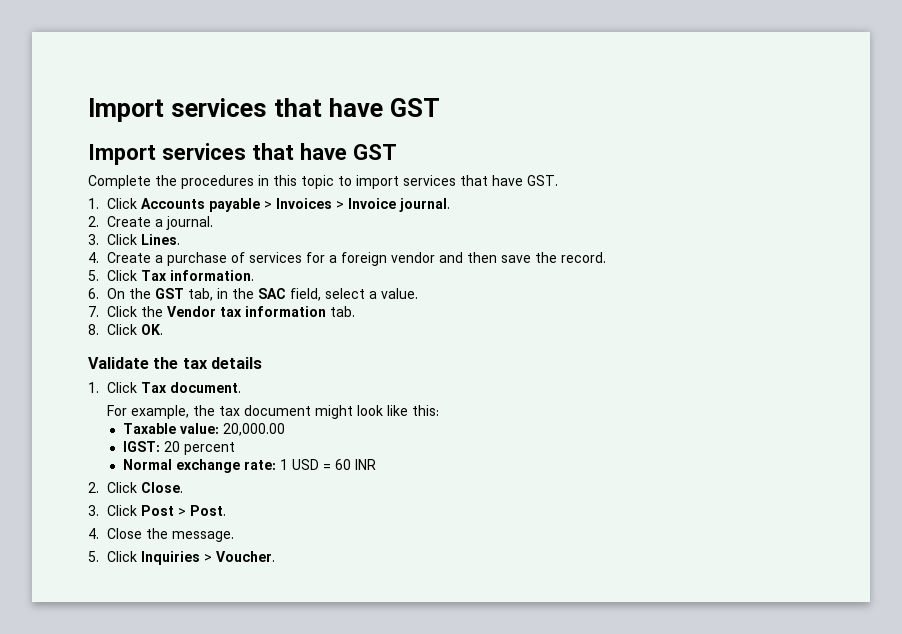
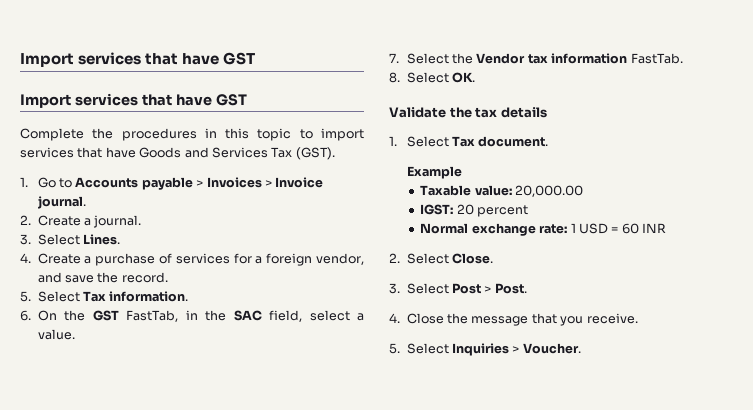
- Complete the procedures in this topic to import services that have GST.
- 1. Click Accounts payable > Invoices > Invoice journal.
+ Complete the procedures in this topic to import services that have Goods and Services Tax (GST).
+ 1. Go to Accounts payable > Invoices > Invoice journal.
- 3. Click Lines.
+ 3. Select Lines.
- 4. Create a purchase of services for a foreign vendor and then save the record.
+ 4. Create a purchase of services for a foreign vendor, and save the record.
- 5. Click Tax information.
+ 5. Select Tax information.
- 6. On the GST tab, in the SAC field, select a value.
+ 6. On the GST FastTab, in the SAC field, select a value.
- 7. Click the Vendor tax information tab.
+ 7. Select the Vendor tax information FastTab.
- 8. Click OK.
+ 8. Select OK.
- 1. Click Tax document.
+ 1. Select Tax document.
- For example, the tax document might look like this:
+ Example
- 2. Click Close.
+ 2. Select Close.
- 3. Click Post > Post.
+ 3. Select Post > Post.
- 4. Close the message.
- 5. Click Inquiries > Voucher.
+ 4. Close the message that you receive.
+ 5. Select Inquiries > Voucher.

